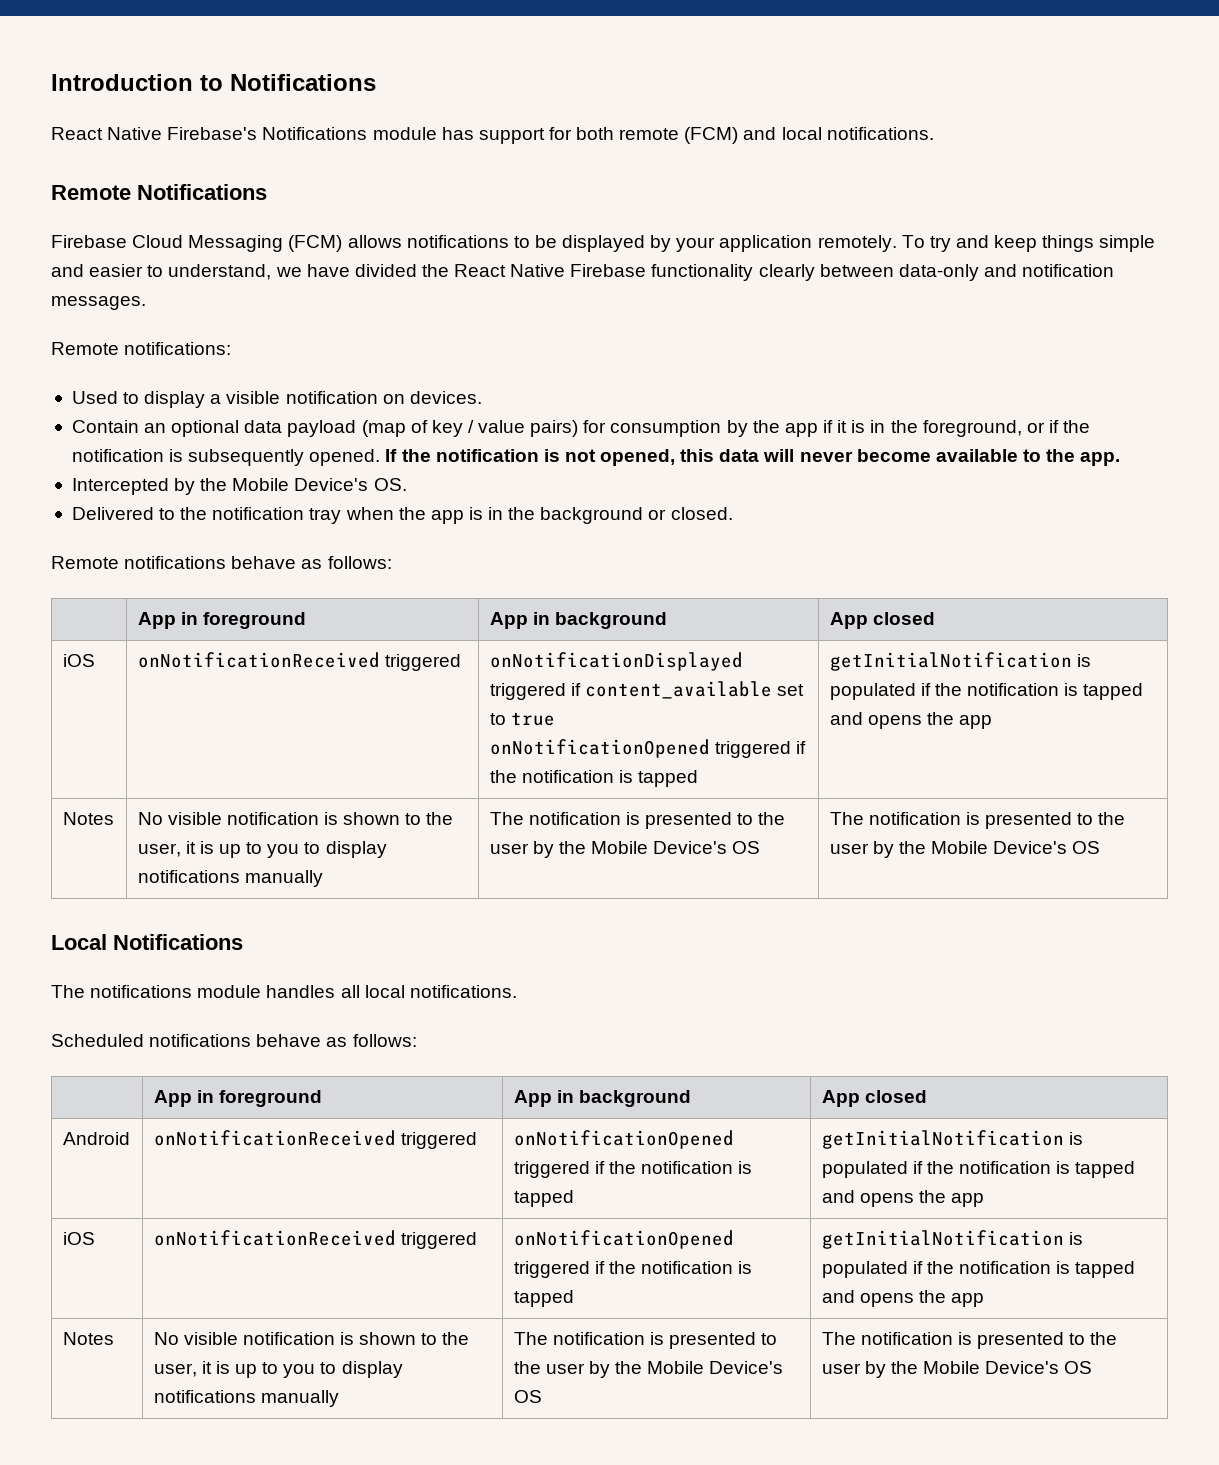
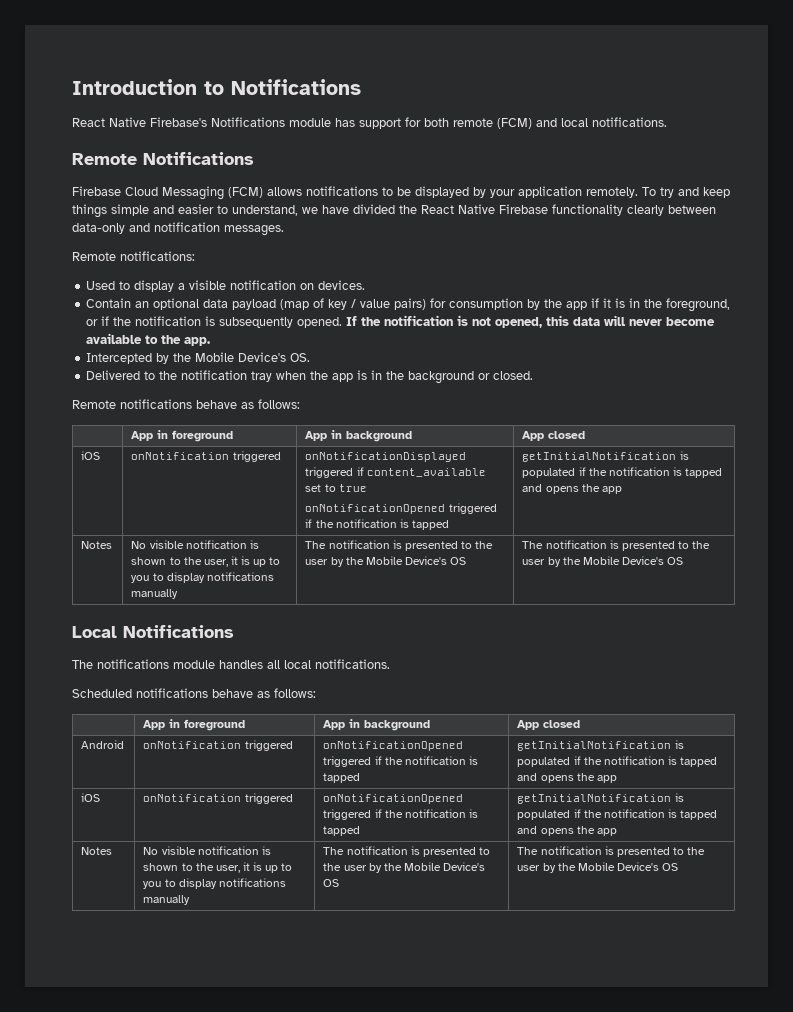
- iOS | onNotificationReceived triggered | onNotificationDisplayed triggered if content_available set to true
+ iOS | onNotification triggered | onNotificationDisplayed triggered if content_available set to true
- Android | onNotificationReceived triggered | onNotificationOpened triggered if the notification is tapped | getInitialNotification is populated if the notification is tapped and opens the app
+ Android | onNotification triggered | onNotificationOpened triggered if the notification is tapped | getInitialNotification is populated if the notification is tapped and opens the app
- iOS | onNotificationReceived triggered | onNotificationOpened triggered if the notification is tapped | getInitialNotification is populated if the notification is tapped and opens the app
+ iOS | onNotification triggered | onNotificationOpened triggered if the notification is tapped | getInitialNotification is populated if the notification is tapped and opens the app

